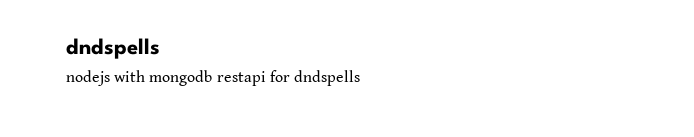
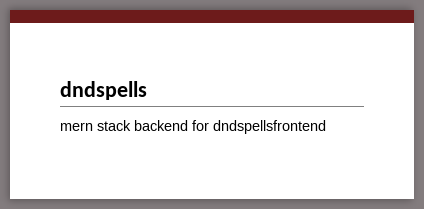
- nodejs with mongodb restapi for dndspells
+ mern stack backend for dndspellsfrontend

